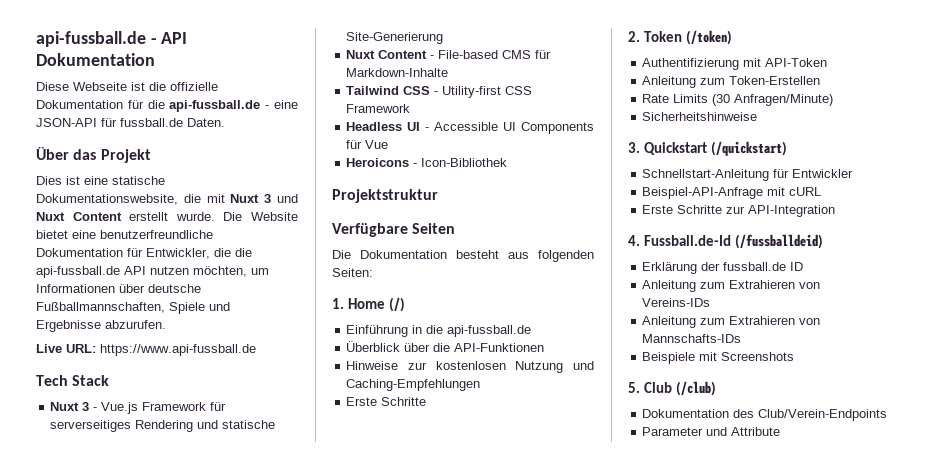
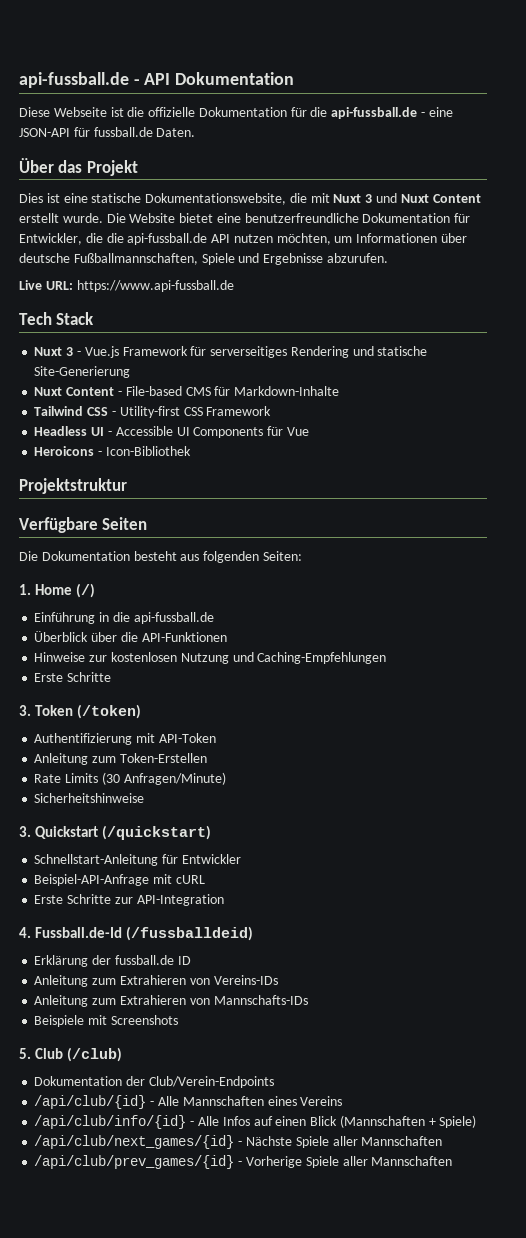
- 2. Token (/token)
+ 3. Token (/token)
- Dokumentation des Club/Verein-Endpoints
+ Dokumentation der Club/Verein-Endpoints
- Parameter und Attribute
+ /api/club/{id} - Alle Mannschaften eines Vereins
+ /api/club/info/{id} - Alle Infos auf einen Blick (Mannschaften + Spiele)
+ /api/club/next_games/{id} - Nächste Spiele aller Mannschaften
+ /api/club/prev_games/{id} - Vorherige Spiele aller Mannschaften

